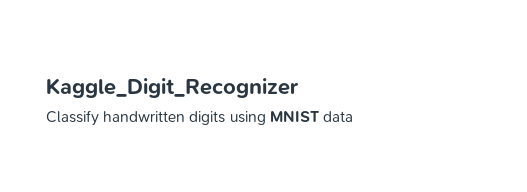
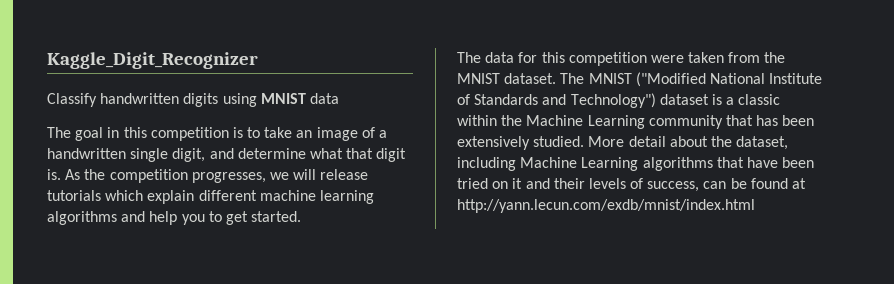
+ The goal in this competition is to take an image of a handwritten single digit, and determine what that digit is. As the competition progresses, we will release tutorials which explain different machine learning algorithms and help you to get started.
+ The data for this competition were taken from the MNIST dataset. The MNIST ("Modified National Institute of Standards and Technology") dataset is a classic within the Machine Learning community that has been extensively studied. More detail about the dataset, including Machine Learning algorithms that have been tried on it and their levels of success, can be found at http://yann.lecun.com/exdb/mnist/index.html

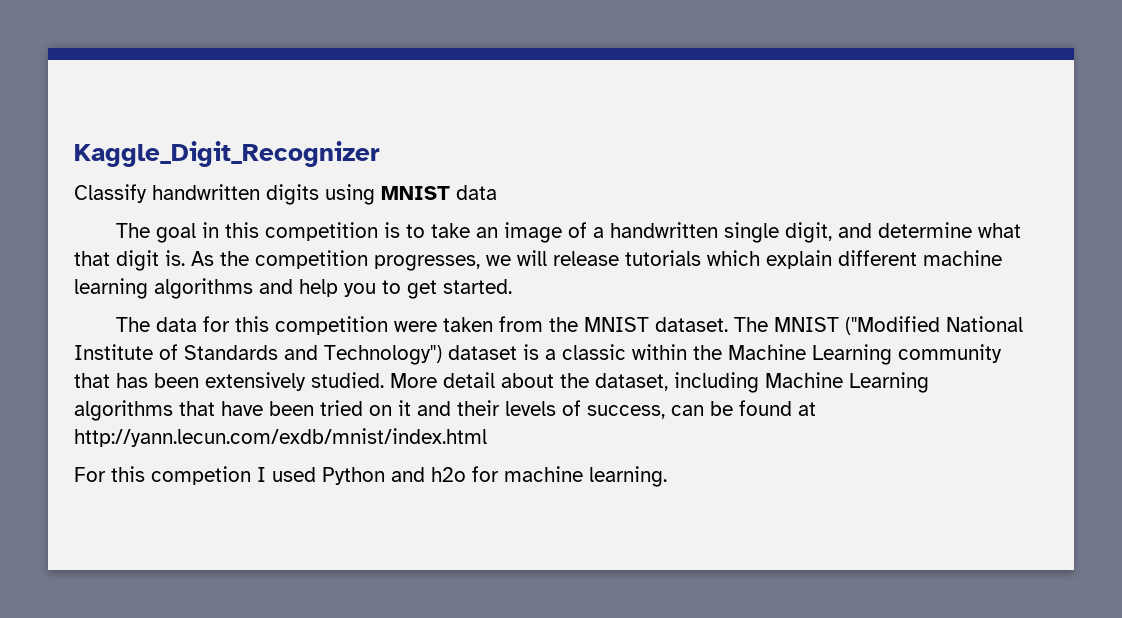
+ For this competion I used Python and h2o for machine learning.

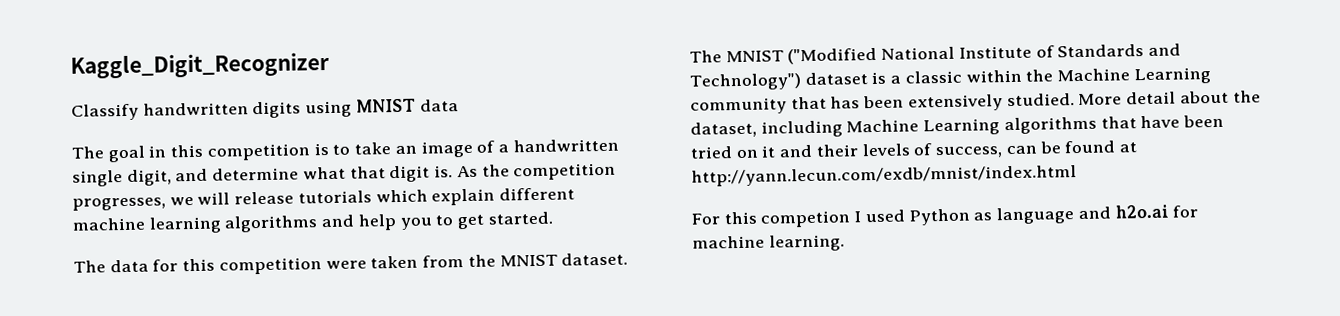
- For this competion I used Python and h2o for machine learning.
+ For this competion I used Python as language and h2o.ai for machine learning.

